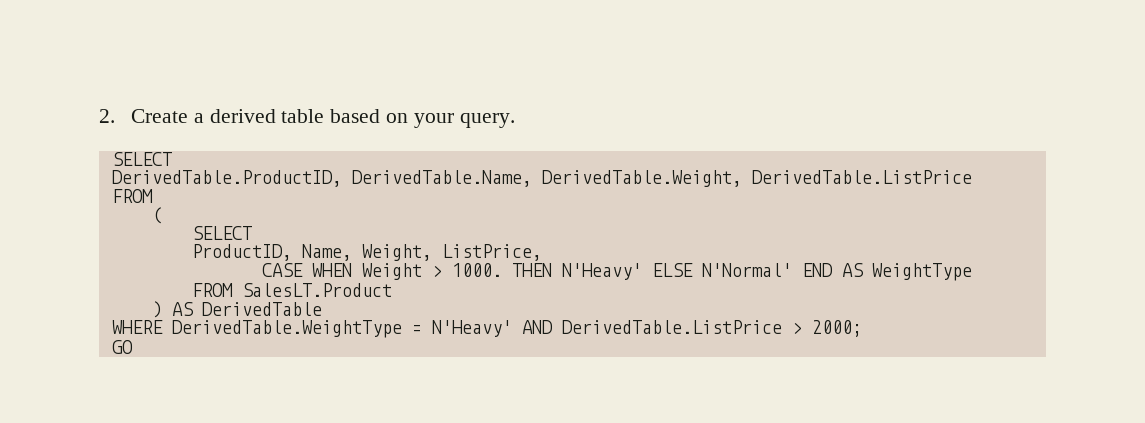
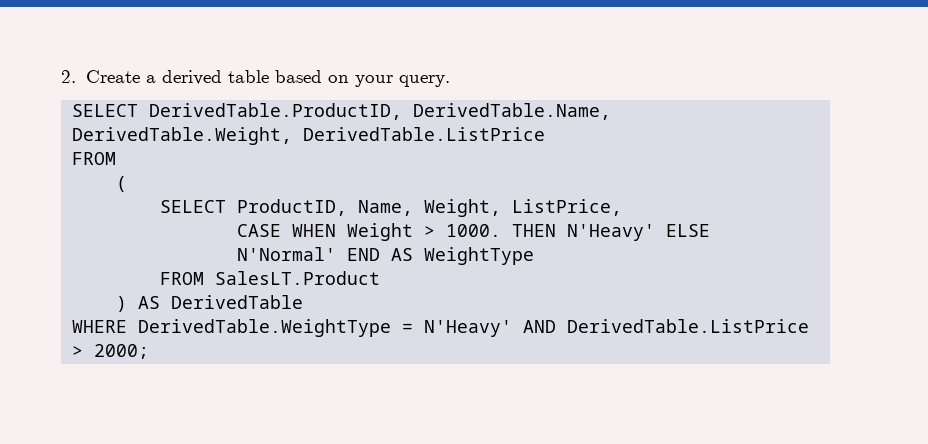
  2. Create a derived table based on your query.
- SELECT
- DerivedTable.ProductID, DerivedTable.Name, DerivedTable.Weight, DerivedTable.ListPrice
+ SELECT DerivedTable.ProductID, DerivedTable.Name, DerivedTable.Weight, DerivedTable.ListPrice
  (
- SELECT
- ProductID, Name, Weight, ListPrice,
+ SELECT ProductID, Name, Weight, ListPrice,
- GO

